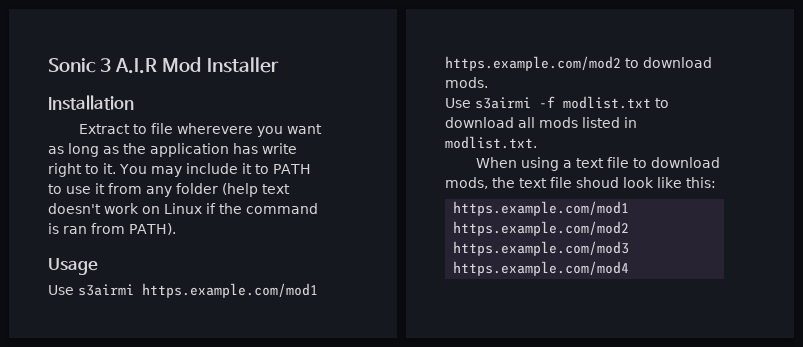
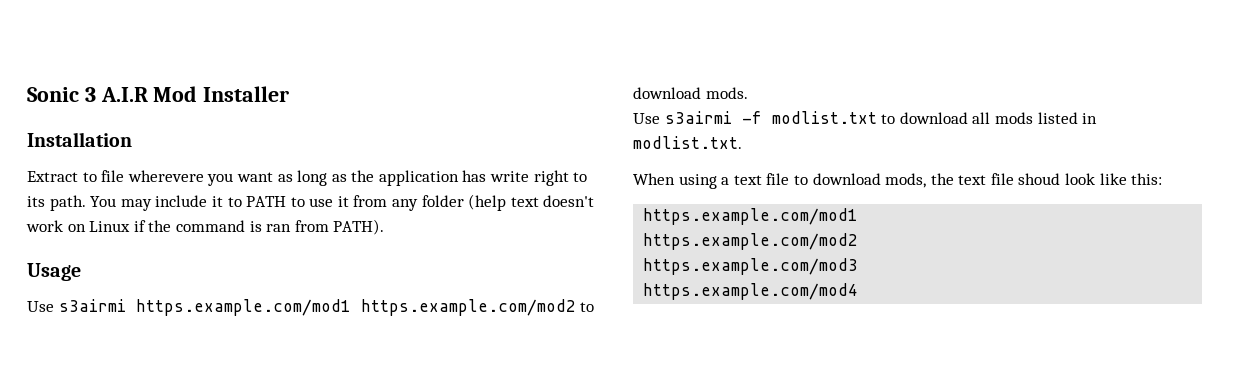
- Extract to file wherevere you want as long as the application has write right to it.
+ Extract to file wherevere you want as long as the application has write right to its path.

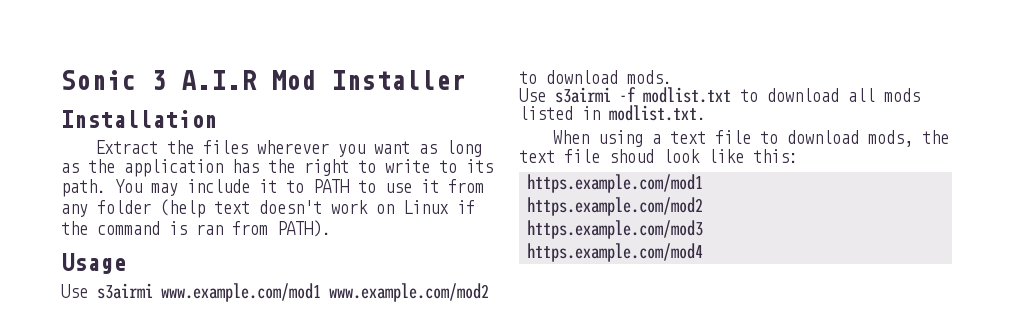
- Extract to file wherevere you want as long as the application has write right to its path.
+ Extract the files wherever you want as long as the application has the right to write to its path.
- Use s3airmi https.example.com/mod1 https.example.com/mod2 to download mods.
+ Use s3airmi www.example.com/mod1 www.example.com/mod2 to download mods.

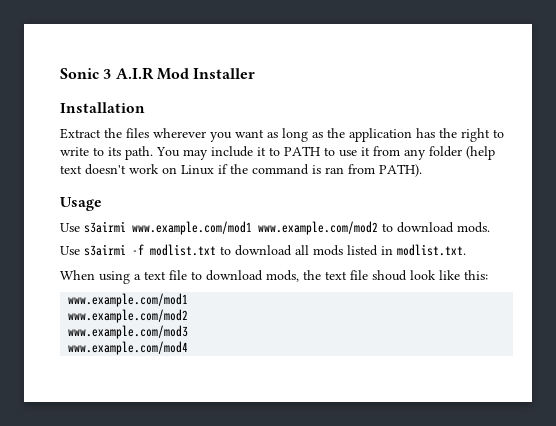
  When using a text file to download mods, the text file shoud look like this:
- https.example.com/mod1
- https.example.com/mod2
- https.example.com/mod3
- https.example.com/mod4
+ www.example.com/mod1
+ www.example.com/mod2
+ www.example.com/mod3
+ www.example.com/mod4

